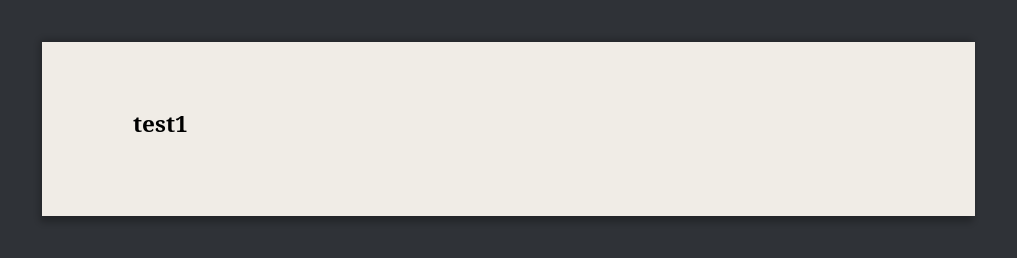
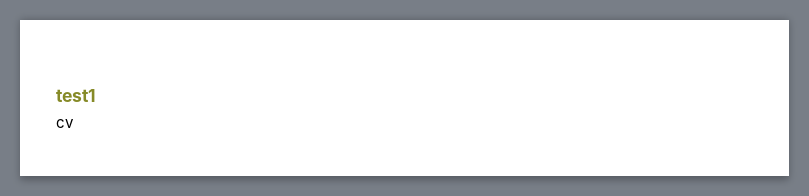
+ cv

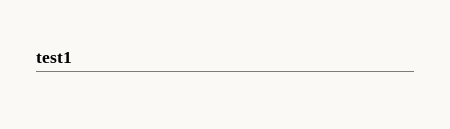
- cv

